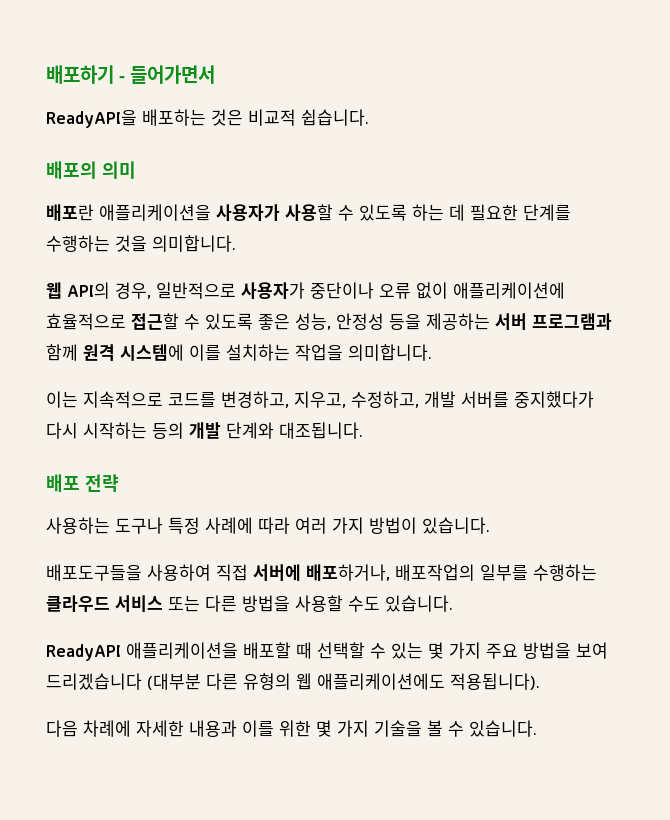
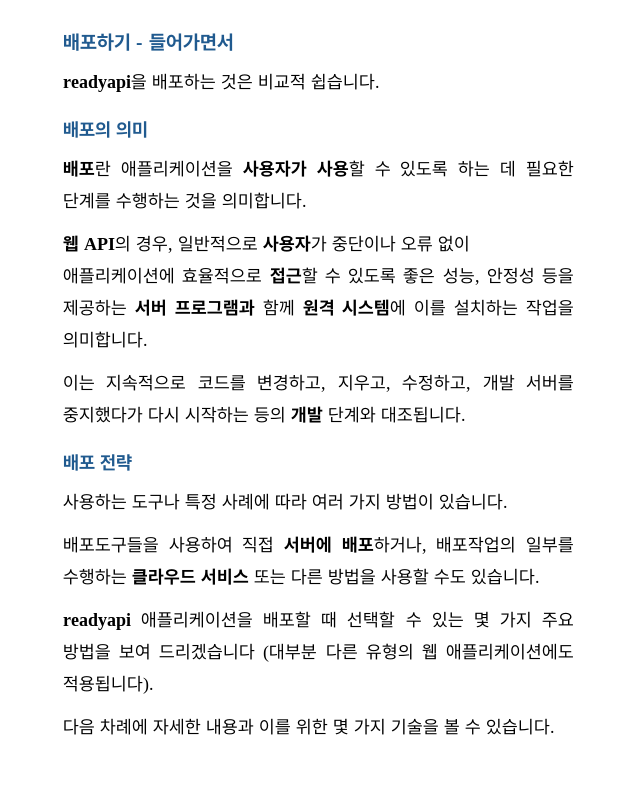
- ReadyAPI을 배포하는 것은 비교적 쉽습니다.
+ readyapi을 배포하는 것은 비교적 쉽습니다.
- ReadyAPI 애플리케이션을 배포할 때 선택할 수 있는 몇 가지 주요 방법을 보여 드리겠습니다 (대부분 다른 유형의 웹 애플리케이션에도 적용됩니다).
+ readyapi 애플리케이션을 배포할 때 선택할 수 있는 몇 가지 주요 방법을 보여 드리겠습니다 (대부분 다른 유형의 웹 애플리케이션에도 적용됩니다).

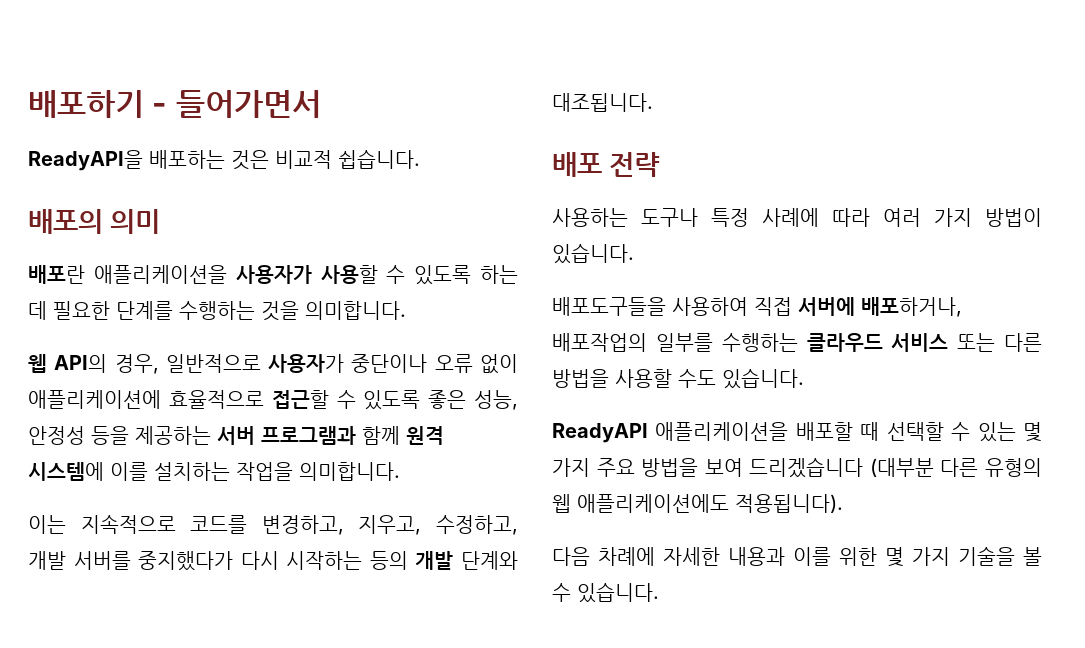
- readyapi을 배포하는 것은 비교적 쉽습니다.
+ ReadyAPI을 배포하는 것은 비교적 쉽습니다.
- readyapi 애플리케이션을 배포할 때 선택할 수 있는 몇 가지 주요 방법을 보여 드리겠습니다 (대부분 다른 유형의 웹 애플리케이션에도 적용됩니다).
+ ReadyAPI 애플리케이션을 배포할 때 선택할 수 있는 몇 가지 주요 방법을 보여 드리겠습니다 (대부분 다른 유형의 웹 애플리케이션에도 적용됩니다).

